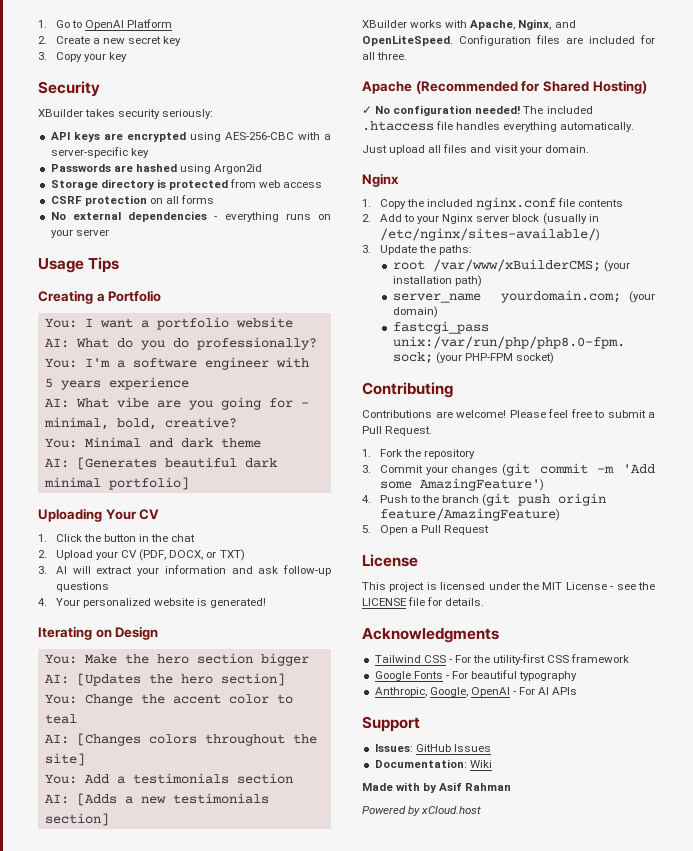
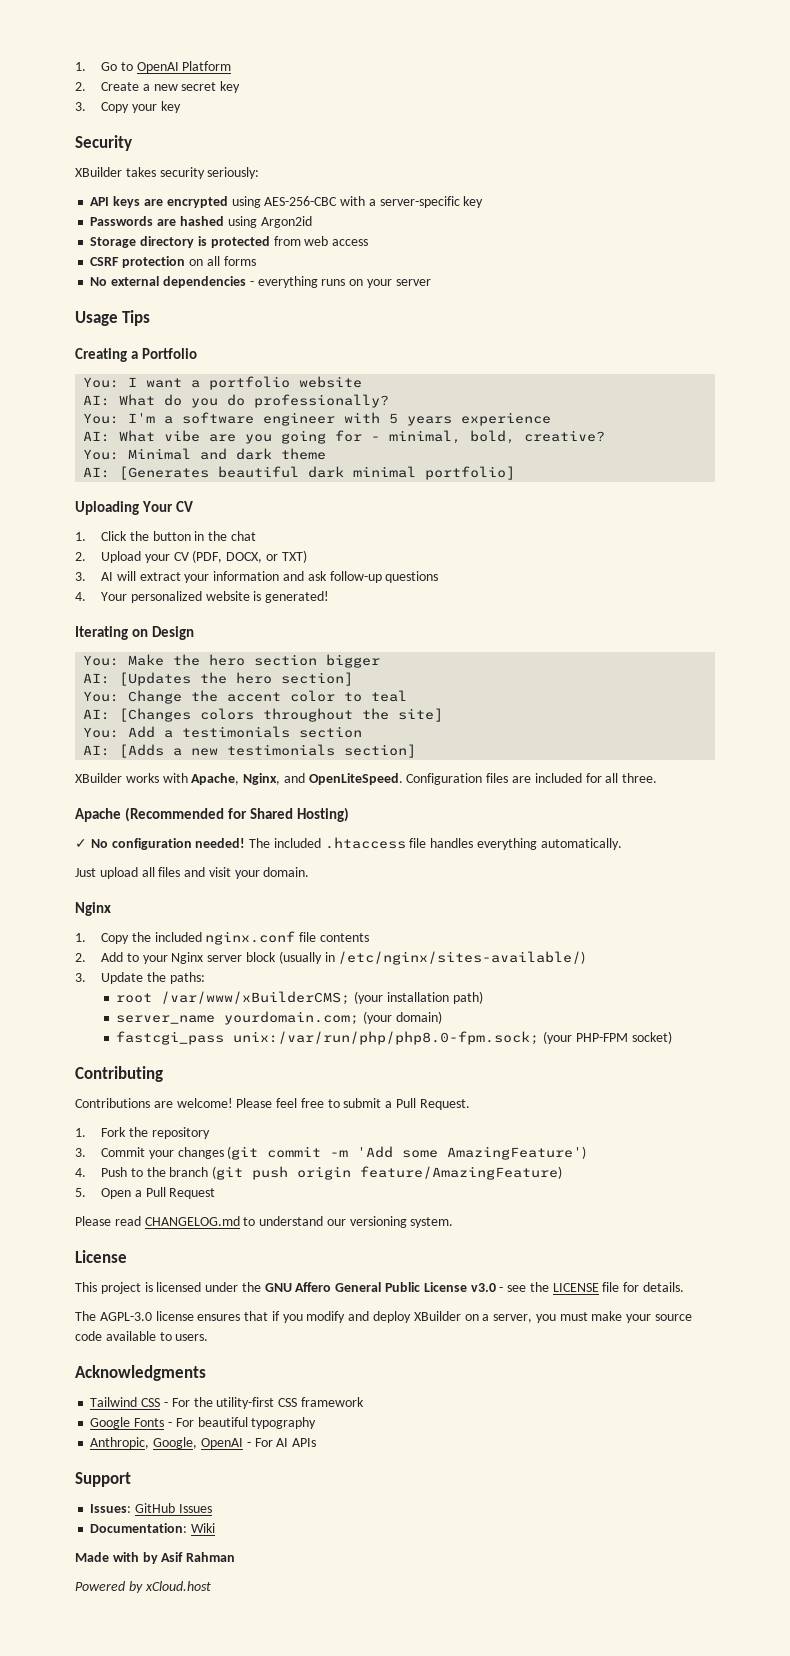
+ Please read CHANGELOG.md to understand our versioning system.
- This project is licensed under the MIT License - see the LICENSE file for details.
+ This project is licensed under the GNU Affero General Public License v3.0 - see the LICENSE file for details.
+ The AGPL-3.0 license ensures that if you modify and deploy XBuilder on a server, you must make your source code available to users.

